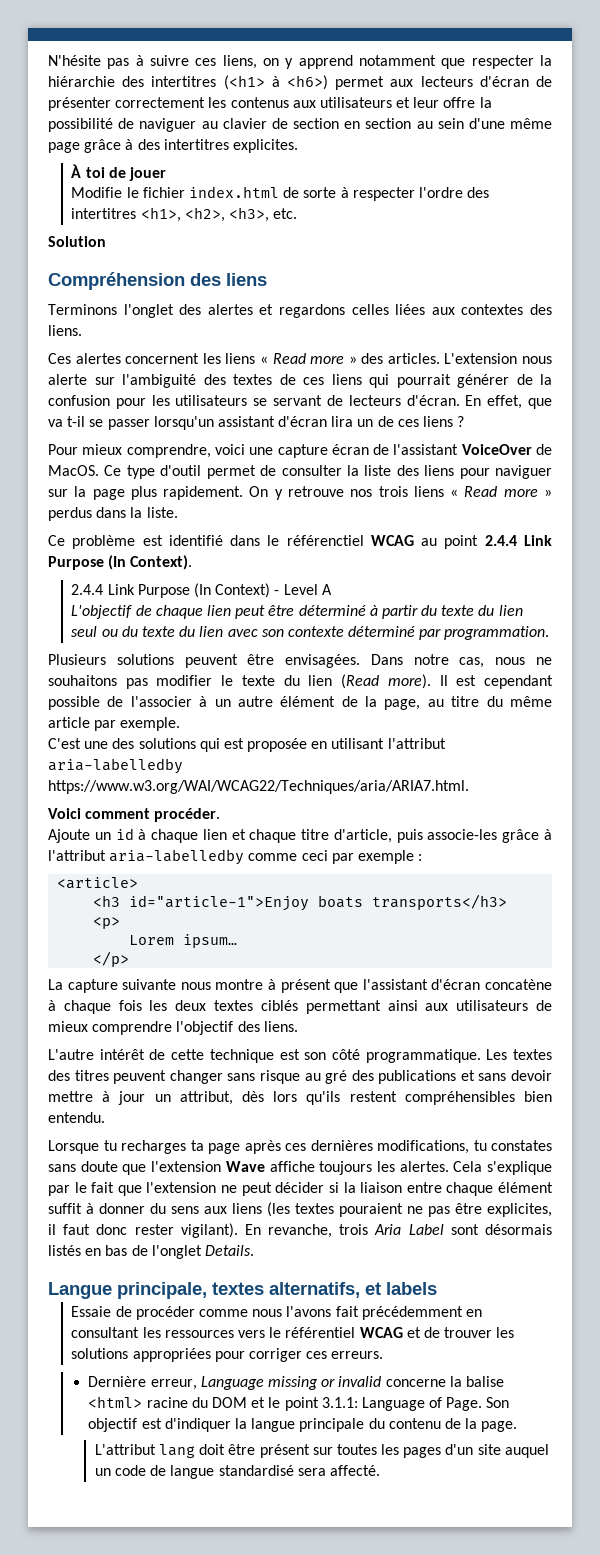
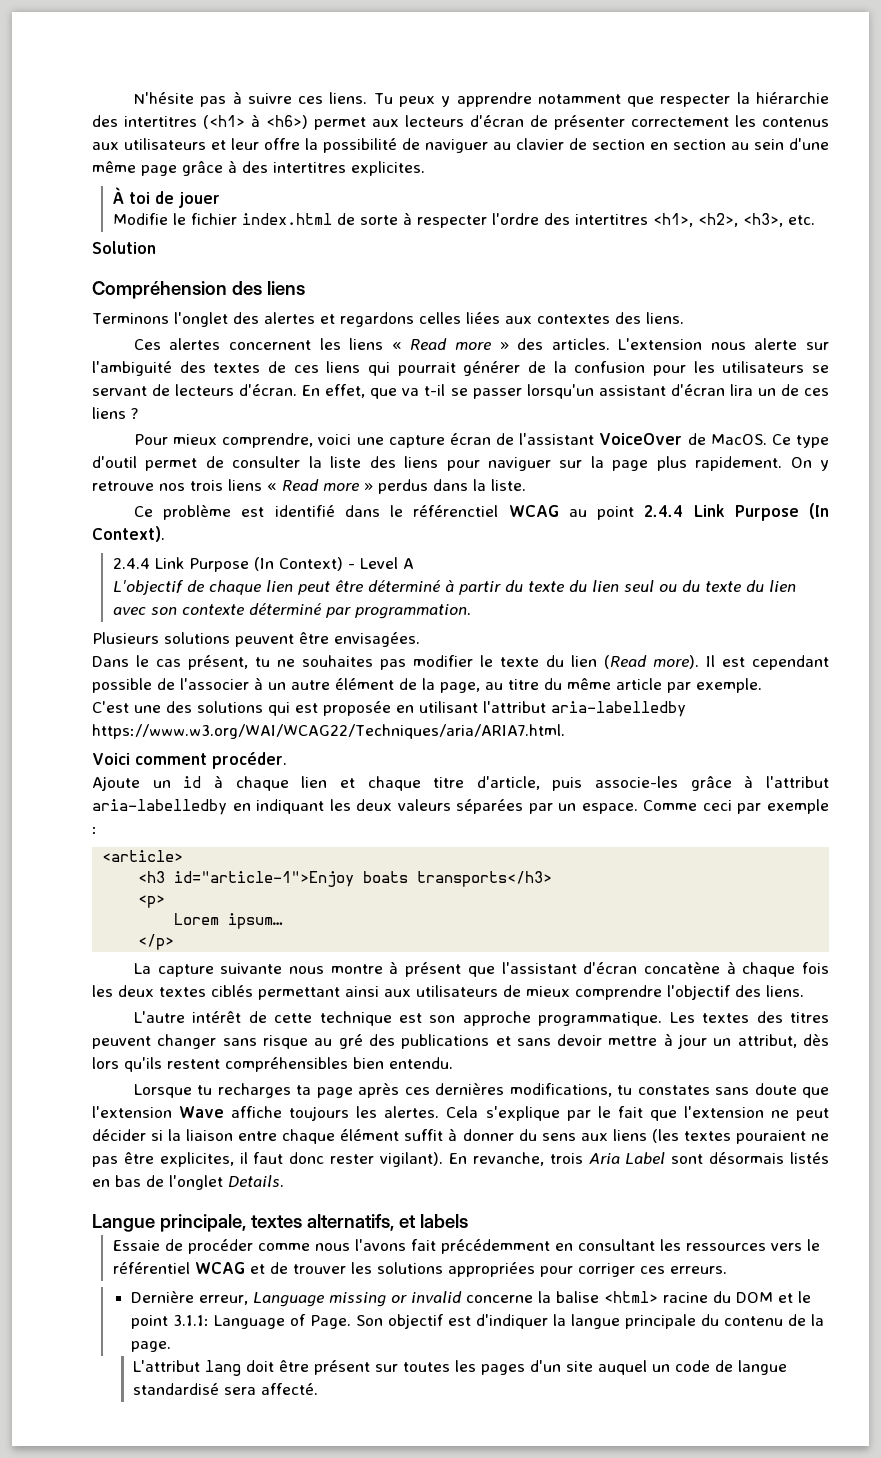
- N'hésite pas à suivre ces liens, on y apprend notamment que respecter la hiérarchie des intertitres (<h1> à <h6>) permet aux lecteurs d'écran de présenter correctement les contenus aux utilisateurs et leur offre la possibilité de naviguer au clavier de section en section au sein d'une même page grâce à des intertitres explicites.
+ N'hésite pas à suivre ces liens. Tu peux y apprendre notamment que respecter la hiérarchie des intertitres (<h1> à <h6>) permet aux lecteurs d'écran de présenter correctement les contenus aux utilisateurs et leur offre la possibilité de naviguer au clavier de section en section au sein d'une même page grâce à des intertitres explicites.
- Plusieurs solutions peuvent être envisagées. Dans notre cas, nous ne souhaitons pas modifier le texte du lien (Read more).
+ Plusieurs solutions peuvent être envisagées.
+ Dans le cas présent, tu ne souhaites pas modifier le texte du lien (Read more).
- Ajoute un id à chaque lien et chaque titre d'article, puis associe-les grâce à l'attribut aria-labelledby comme ceci par exemple :
+ Ajoute un id à chaque lien et chaque titre d'article, puis associe-les grâce à l'attribut aria-labelledby en indiquant les deux valeurs séparées par un espace. Comme ceci par exemple :
- L'autre intérêt de cette technique est son côté programmatique.
+ L'autre intérêt de cette technique est son approche programmatique.

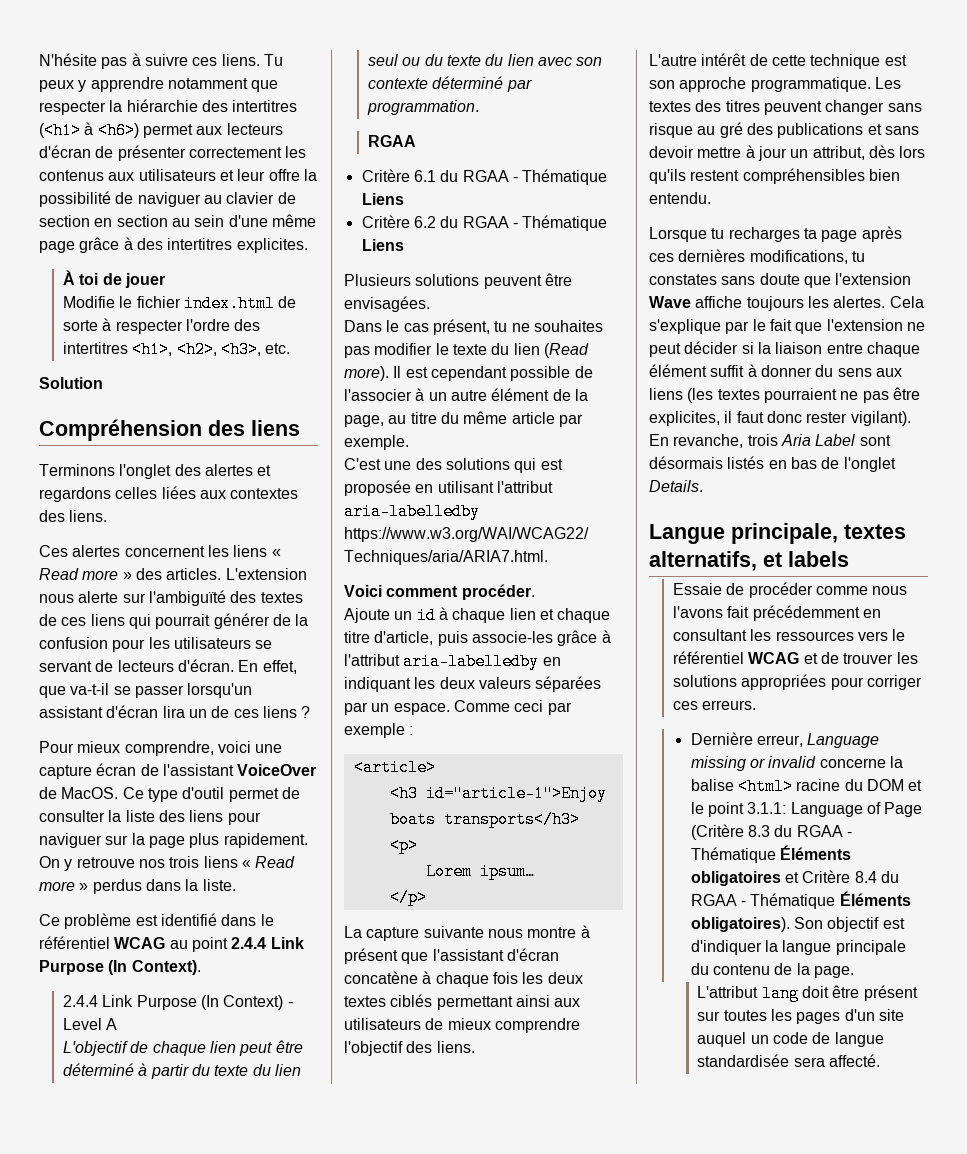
- L'extension nous alerte sur l'ambiguité des textes de ces liens qui pourrait générer de la confusion pour les utilisateurs se servant de lecteurs d'écran.
+ L'extension nous alerte sur l'ambiguïté des textes de ces liens qui pourrait générer de la confusion pour les utilisateurs se servant de lecteurs d'écran.
- En effet, que va t-il se passer lorsqu'un assistant d'écran lira un de ces liens ?
+ En effet, que va-t-il se passer lorsqu'un assistant d'écran lira un de ces liens ?
- Ce problème est identifié dans le référenctiel WCAG au point 2.4.4 Link Purpose (In Context).
+ Ce problème est identifié dans le référentiel WCAG au point 2.4.4 Link Purpose (In Context).
  L'objectif de chaque lien peut être déterminé à partir du texte du lien seul ou du texte du lien avec son contexte déterminé par programmation.
+ RGAA
+ Critère 6.1 du RGAA - Thématique Liens
+ Critère 6.2 du RGAA - Thématique Liens
- Cela s'explique par le fait que l'extension ne peut décider si la liaison entre chaque élément suffit à donner du sens aux liens (les textes pouraient ne pas être explicites, il faut donc rester vigilant).
+ Cela s'explique par le fait que l'extension ne peut décider si la liaison entre chaque élément suffit à donner du sens aux liens (les textes pourraient ne pas être explicites, il faut donc rester vigilant).
- Dernière erreur, Language missing or invalid concerne la balise <html> racine du DOM et le point 3.1.1: Language of Page.
+ Dernière erreur, Language missing or invalid concerne la balise <html> racine du DOM et le point 3.1.1: Language of Page (Critère 8.3 du RGAA - Thématique Éléments obligatoires et Critère 8.4 du RGAA - Thématique Éléments obligatoires).
- L'attribut lang doit être présent sur toutes les pages d'un site auquel un code de langue standardisé sera affecté.
+ L'attribut lang doit être présent sur toutes les pages d'un site auquel un code de langue standardisée sera affecté.

